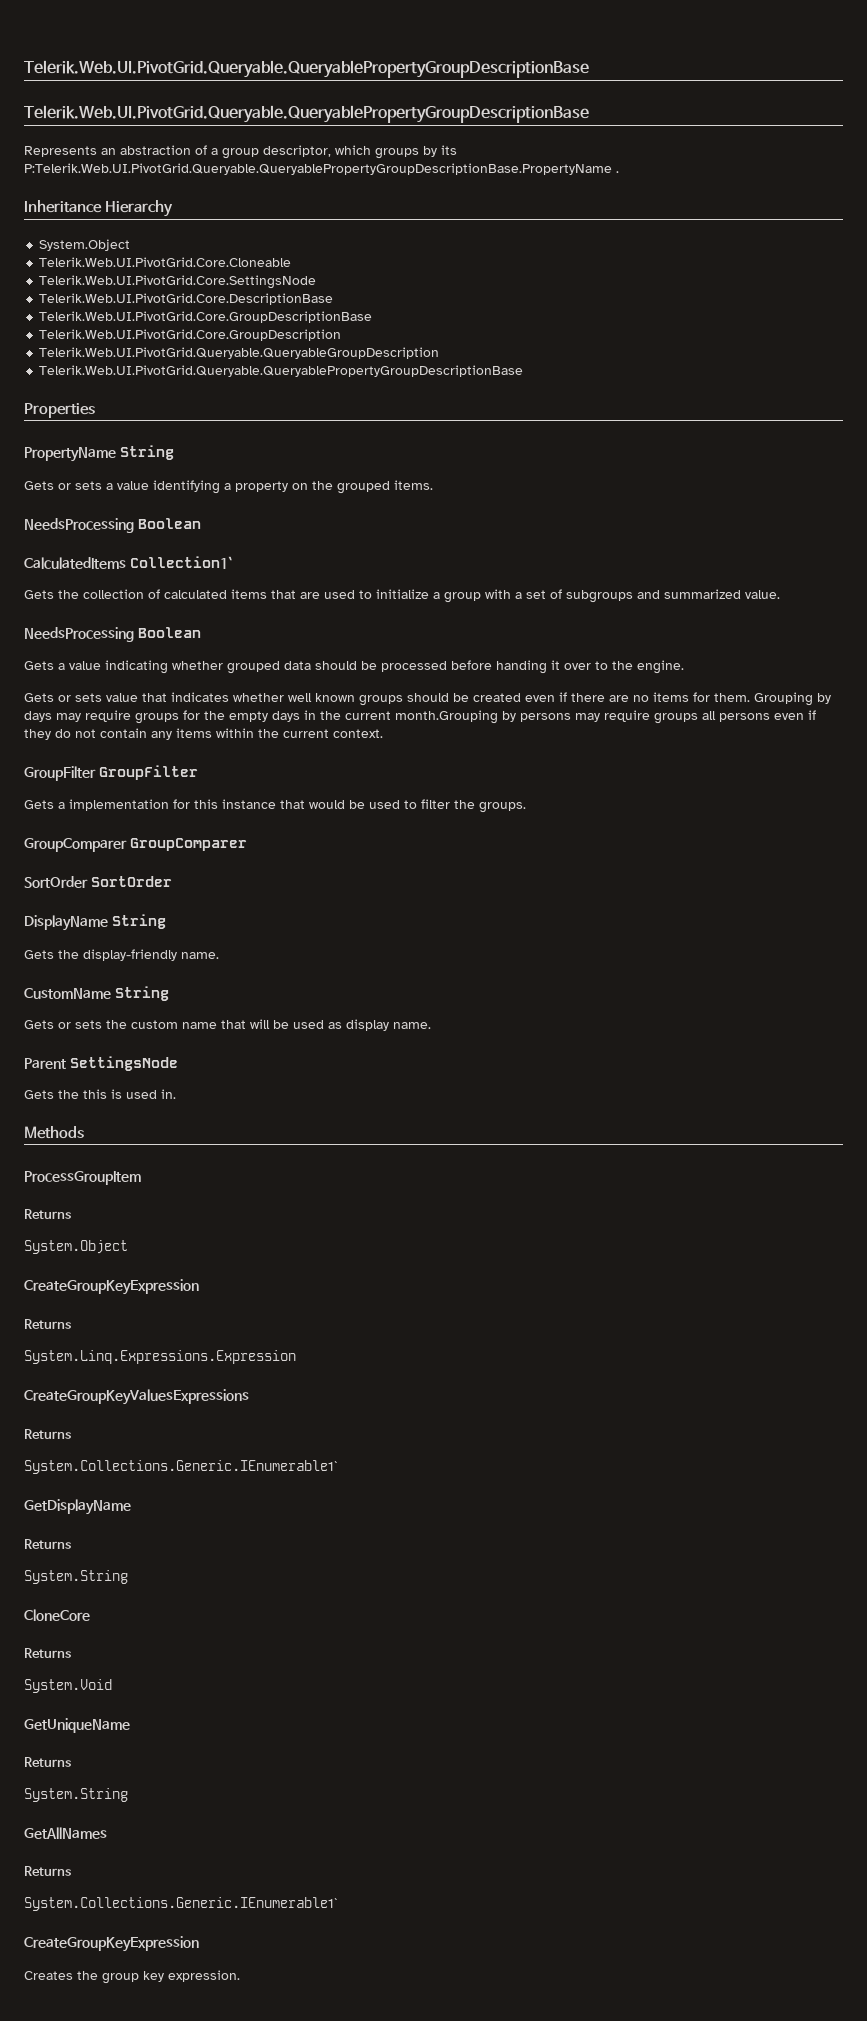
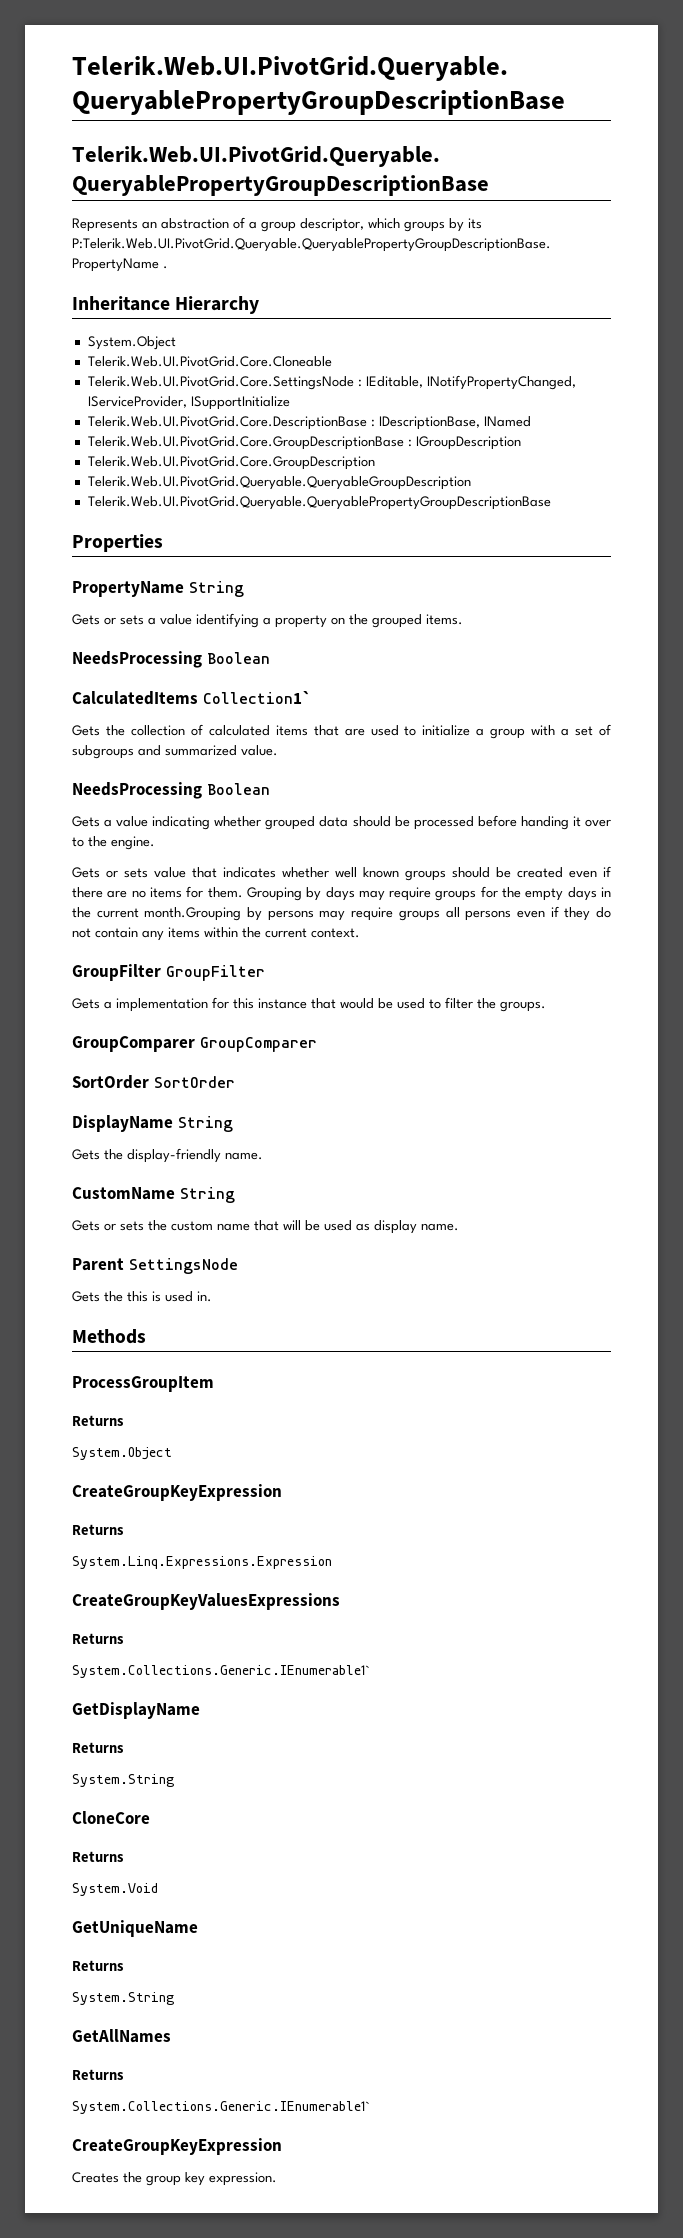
- Telerik.Web.UI.PivotGrid.Core.SettingsNode
- Telerik.Web.UI.PivotGrid.Core.DescriptionBase
+ Telerik.Web.UI.PivotGrid.Core.SettingsNode : IEditable, INotifyPropertyChanged, IServiceProvider, ISupportInitialize
+ Telerik.Web.UI.PivotGrid.Core.DescriptionBase : IDescriptionBase, INamed
- Telerik.Web.UI.PivotGrid.Core.GroupDescriptionBase
+ Telerik.Web.UI.PivotGrid.Core.GroupDescriptionBase : IGroupDescription

